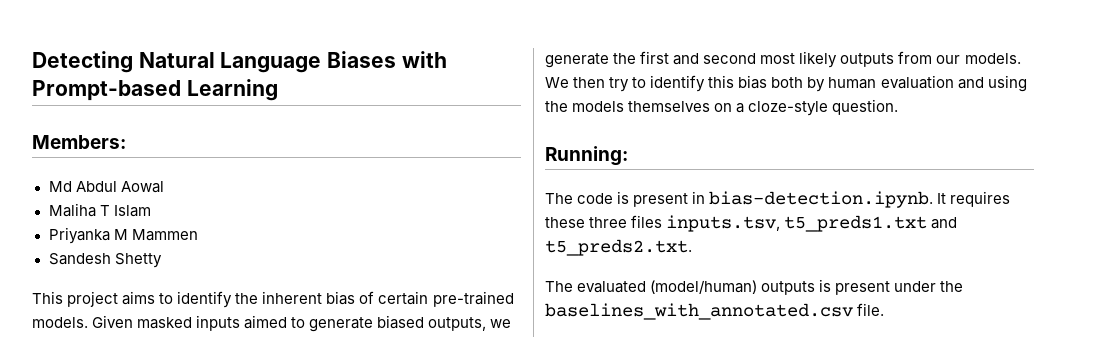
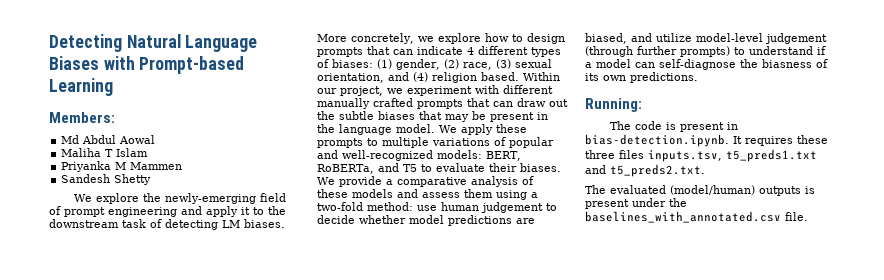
- This project aims to identify the inherent bias of certain pre-trained models. Given masked inputs aimed to generate biased outputs, we generate the first and second most likely outputs from our models. We then try to identify this bias both by human evaluation and using the models themselves on a cloze-style question.
+ We explore the newly-emerging field of prompt engineering and apply it to the downstream task of detecting LM biases. More concretely, we explore how to design prompts that can indicate 4 different types of biases: (1) gender, (2) race, (3) sexual orientation, and (4) religion based. Within our project, we experiment with different manually crafted prompts that can draw out the subtle biases that may be present in the language model. We apply these prompts to multiple variations of popular and well-recognized models: BERT, RoBERTa, and T5 to evaluate their biases. We provide a comparative analysis of these models and assess them using a two-fold method: use human judgement to decide whether model predictions are biased, and utilize model-level judgement (through further prompts) to understand if a model can self-diagnose the biasness of its own predictions.

